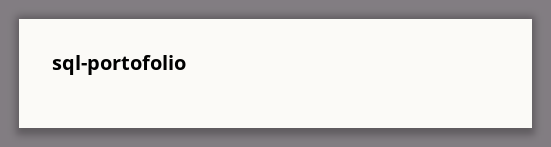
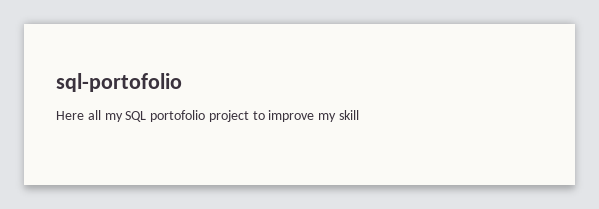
+ Here all my SQL portofolio project to improve my skill

